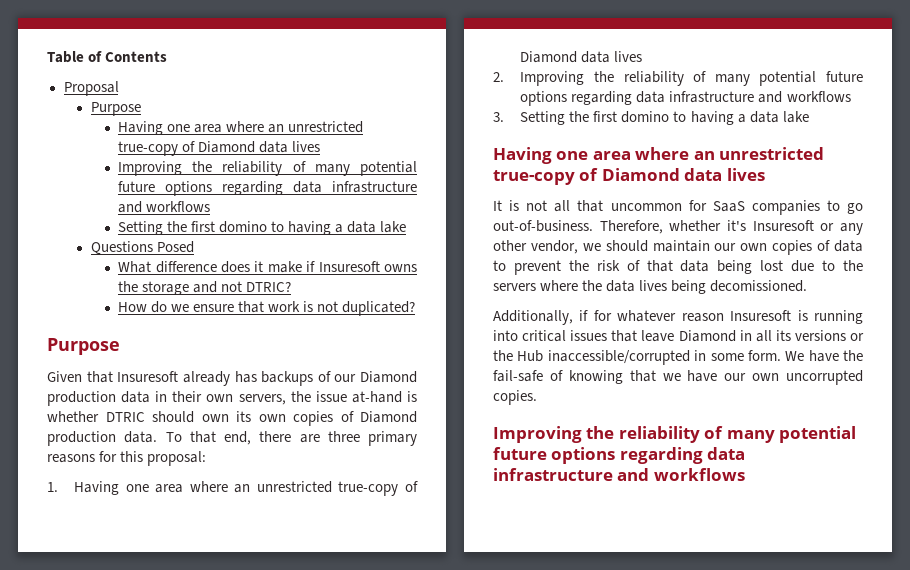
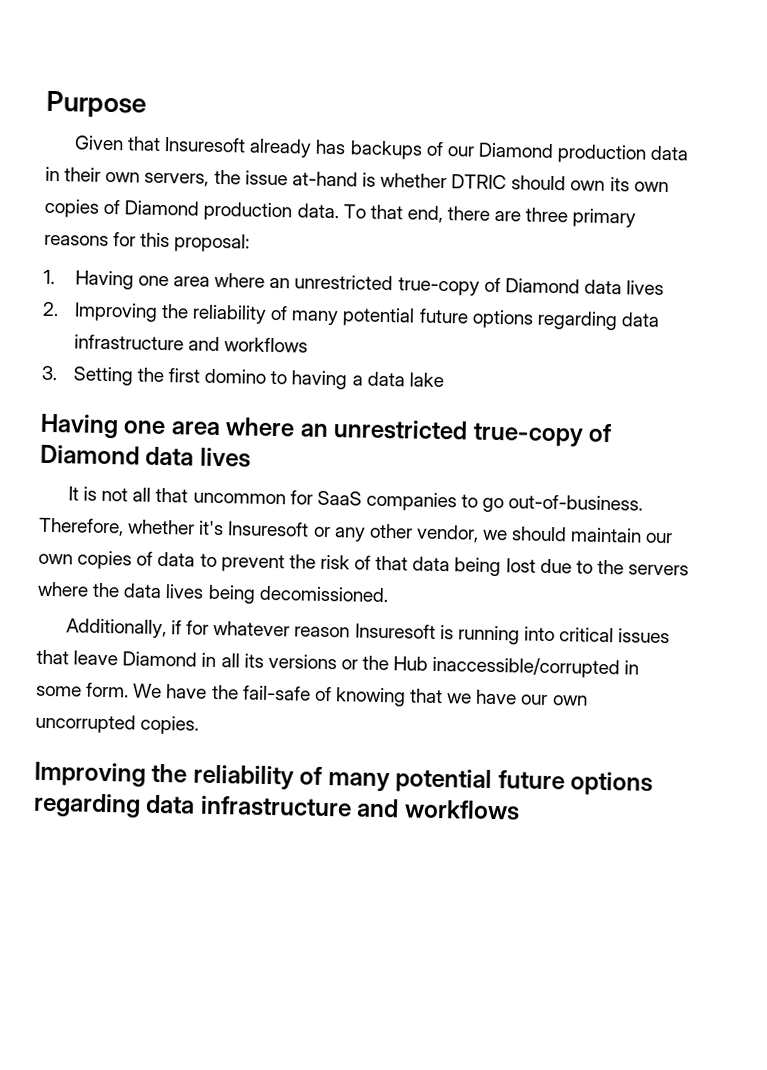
- Table of Contents
- Proposal
- Purpose
- Having one area where an unrestricted true-copy of Diamond data lives
- Improving the reliability of many potential future options regarding data infrastructure and workflows
- Setting the first domino to having a data lake
- Questions Posed
- What difference does it make if Insuresoft owns the storage and not DTRIC?
- How do we ensure that work is not duplicated?

